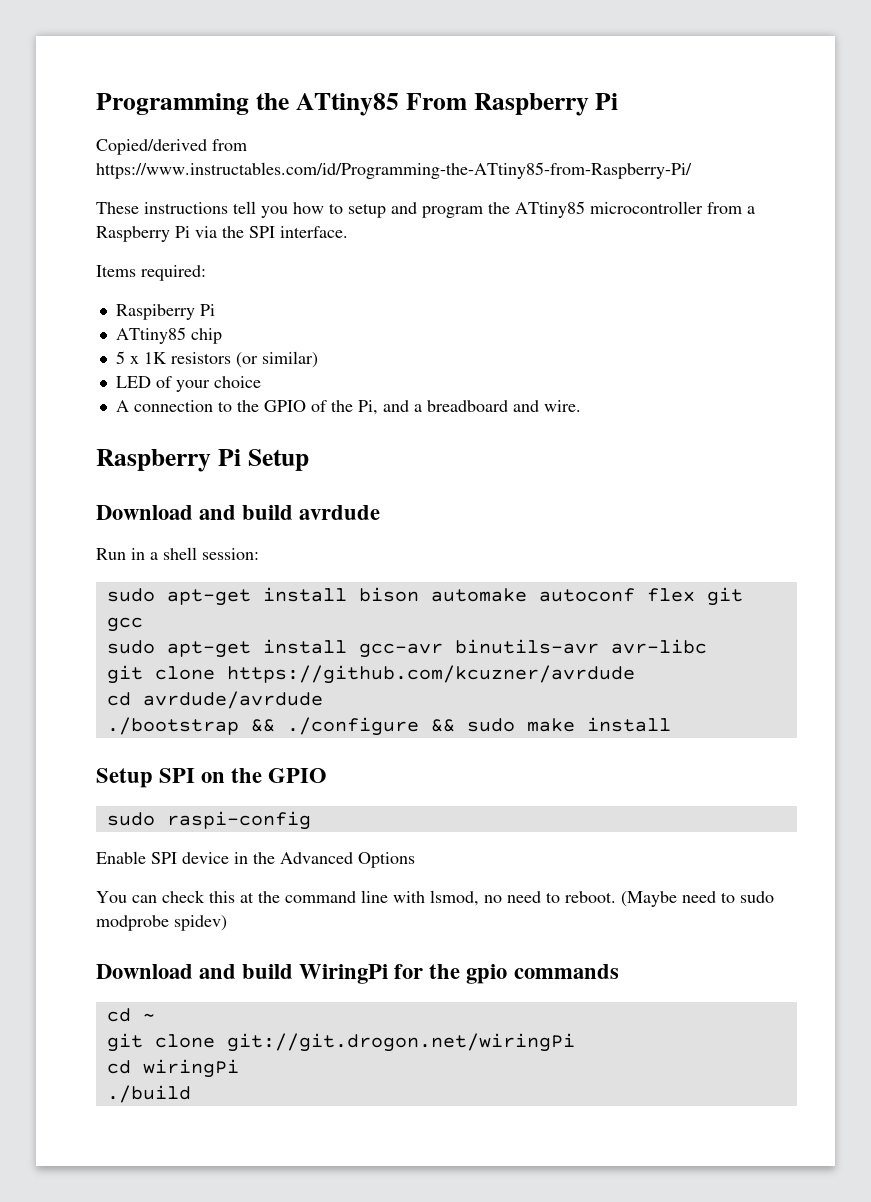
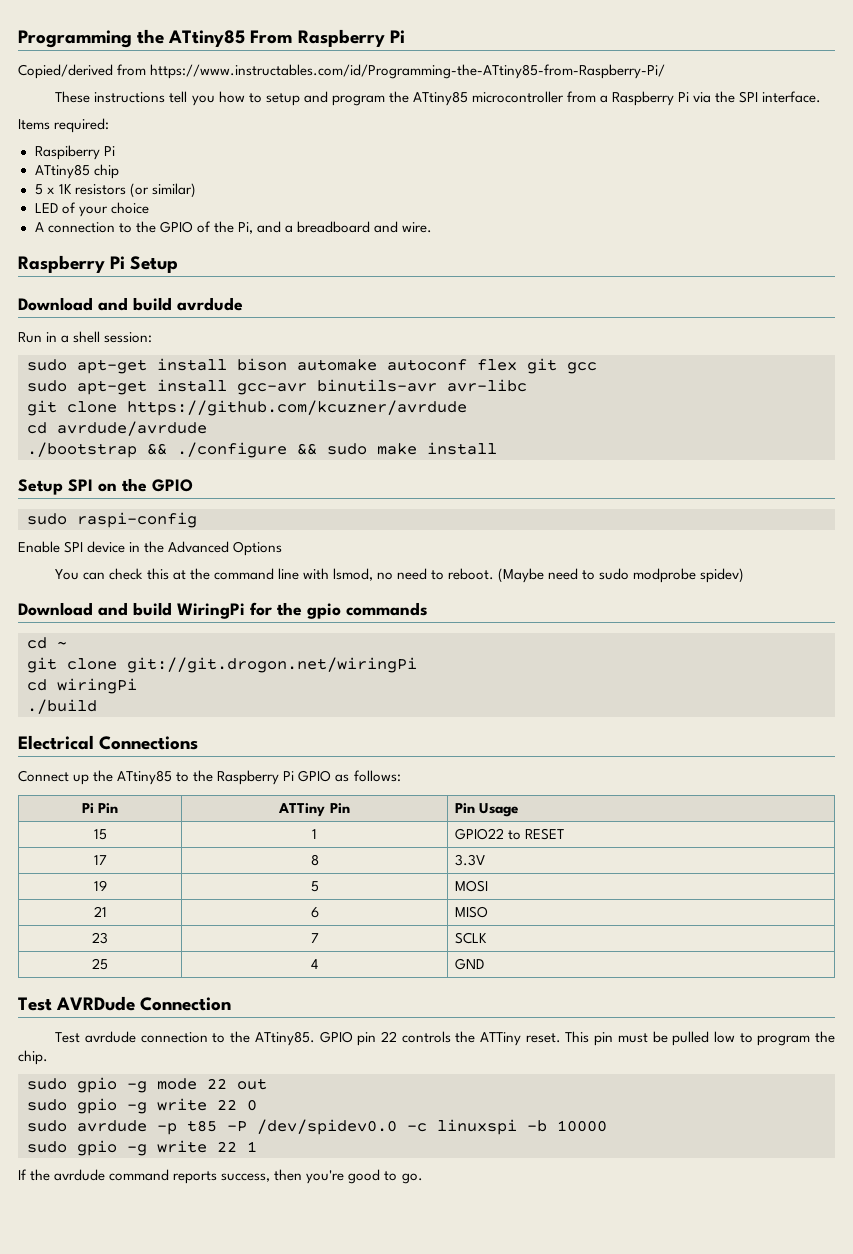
+ Electrical Connections
+ Connect up the ATtiny85 to the Raspberry Pi GPIO as follows:
+ Pi Pin | ATTiny Pin | Pin Usage
+ 15 | 1 | GPIO22 to RESET
+ 17 | 8 | 3.3V
+ 19 | 5 | MOSI
+ 21 | 6 | MISO
+ 23 | 7 | SCLK
+ 25 | 4 | GND
+ Test AVRDude Connection
+ Test avrdude connection to the ATtiny85. GPIO pin 22 controls the ATTiny reset. This pin must be pulled low to program the chip.
+ sudo gpio -g mode 22 out
+ sudo gpio -g write 22 0
+ sudo avrdude -p t85 -P /dev/spidev0.0 -c linuxspi -b 10000
+ sudo gpio -g write 22 1
+ If the avrdude command reports success, then you're good to go.

